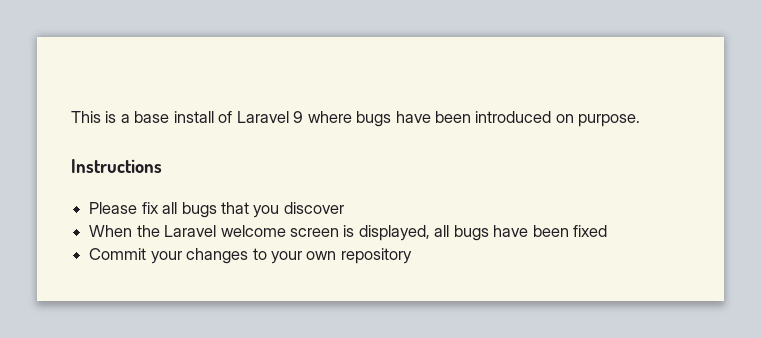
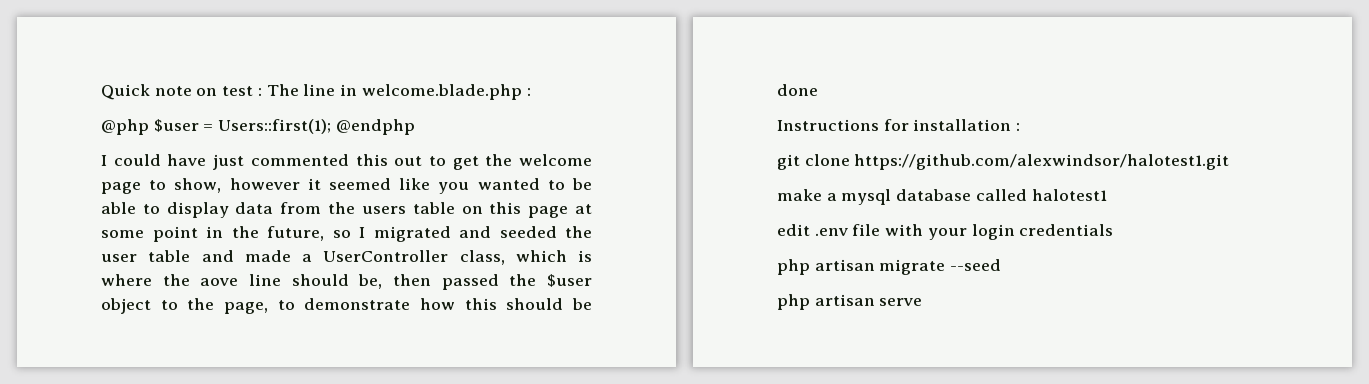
- This is a base install of Laravel 9 where bugs have been introduced on purpose.
- Instructions
- Please fix all bugs that you discover
- When the Laravel welcome screen is displayed, all bugs have been fixed
- Commit your changes to your own repository
+ Quick note on test : The line in welcome.blade.php :
+ @php $user = Users::first(1); @endphp
+ I could have just commented this out to get the welcome page to show, however it seemed like you wanted to be able to display data from the users table on this page at some point in the future, so I migrated and seeded the user table and made a UserController class, which is where the aove line should be, then passed the $user object to the page, to demonstrate how this should be done
+ Instructions for installation :
+ git clone https://github.com/alexwindsor/halotest1.git
+ make a mysql database called halotest1
+ edit .env file with your login credentials
+ php artisan migrate --seed
+ php artisan serve

